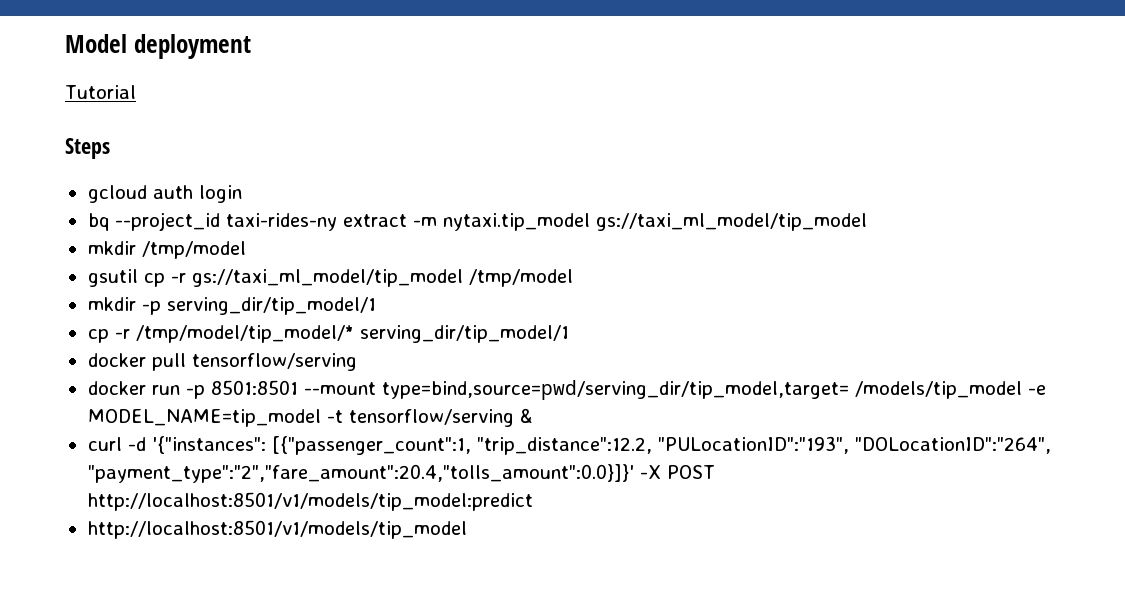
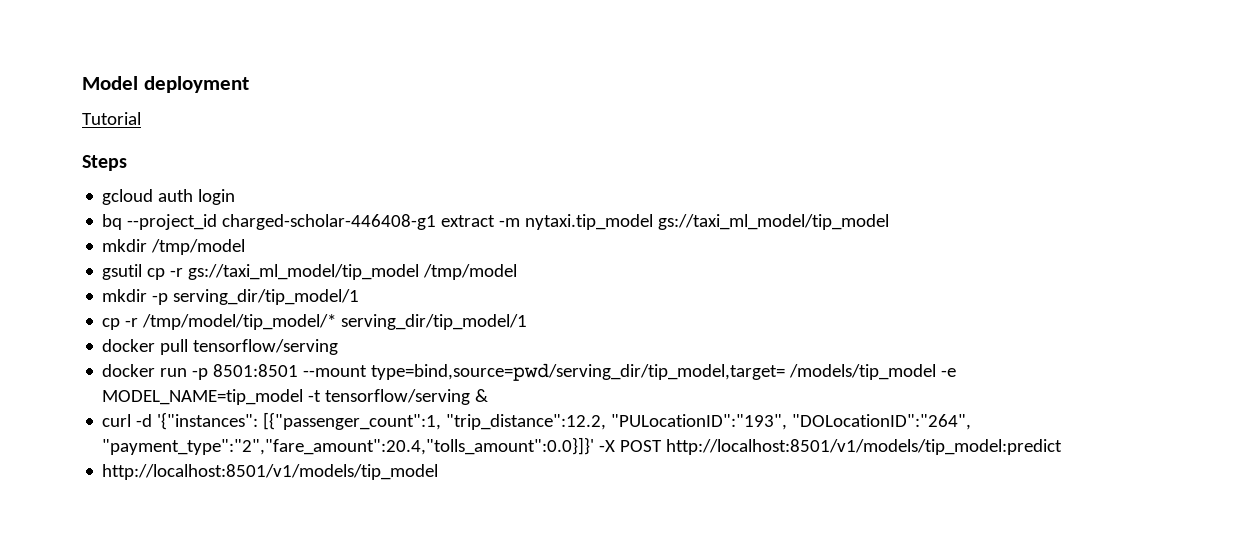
- bq --project_id taxi-rides-ny extract -m nytaxi.tip_model gs://taxi_ml_model/tip_model
+ bq --project_id charged-scholar-446408-g1 extract -m nytaxi.tip_model gs://taxi_ml_model/tip_model

